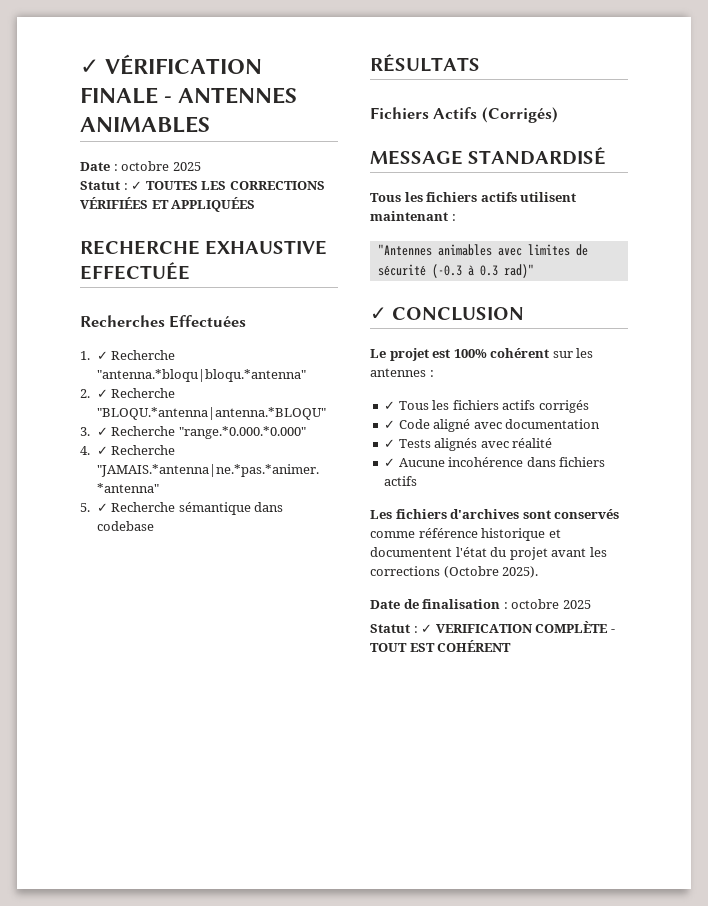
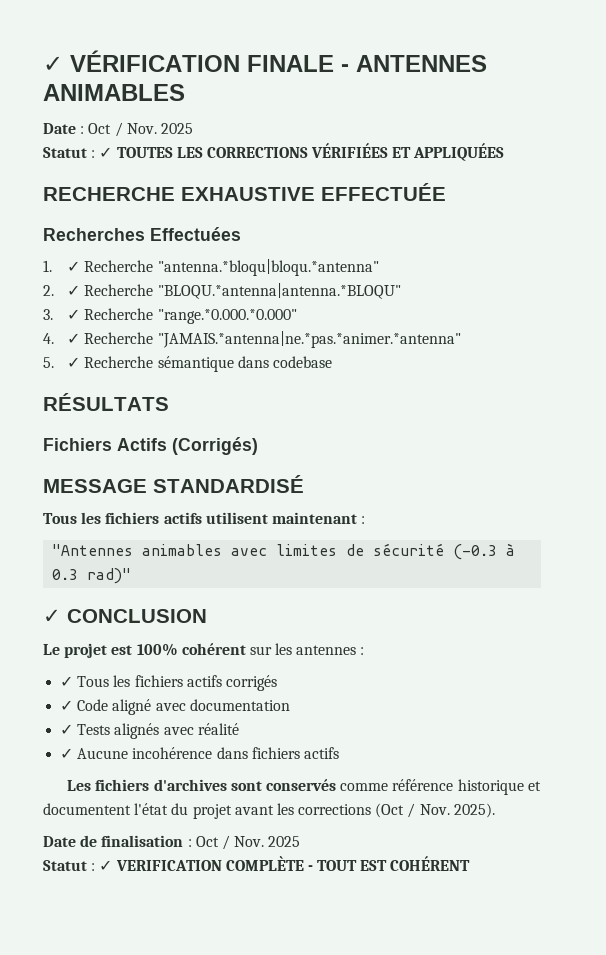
- Date : octobre 2025
+ Date : Oct / Nov. 2025
- Les fichiers d'archives sont conservés comme référence historique et documentent l'état du projet avant les corrections (Octobre 2025).
+ Les fichiers d'archives sont conservés comme référence historique et documentent l'état du projet avant les corrections (Oct / Nov. 2025).
- Date de finalisation : octobre 2025
+ Date de finalisation : Oct / Nov. 2025

